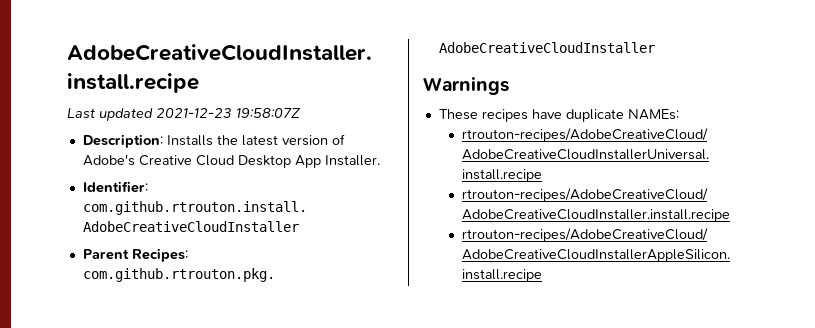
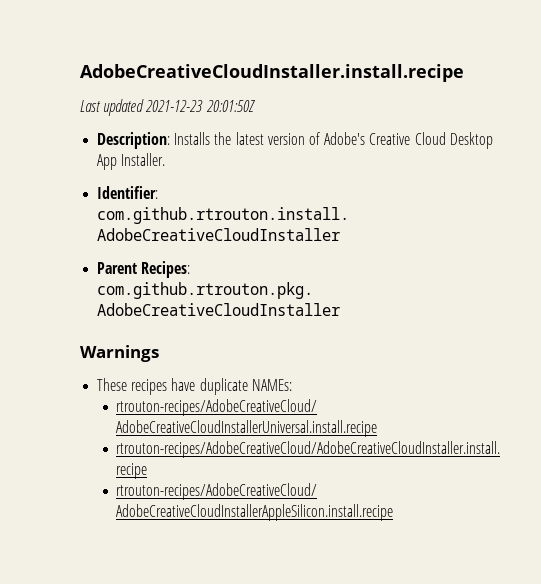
- Last updated 2021-12-23 19:58:07Z
+ Last updated 2021-12-23 20:01:50Z

